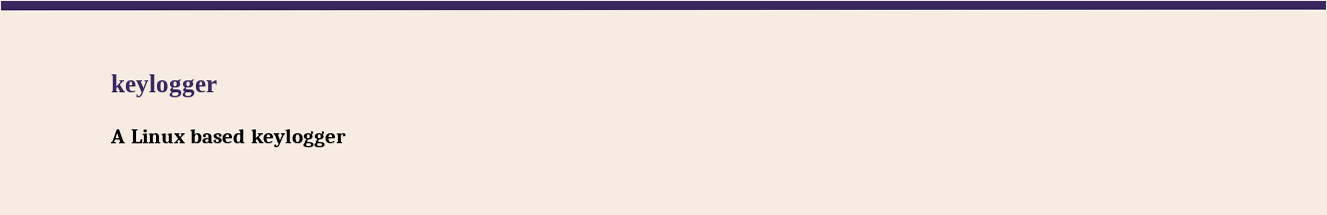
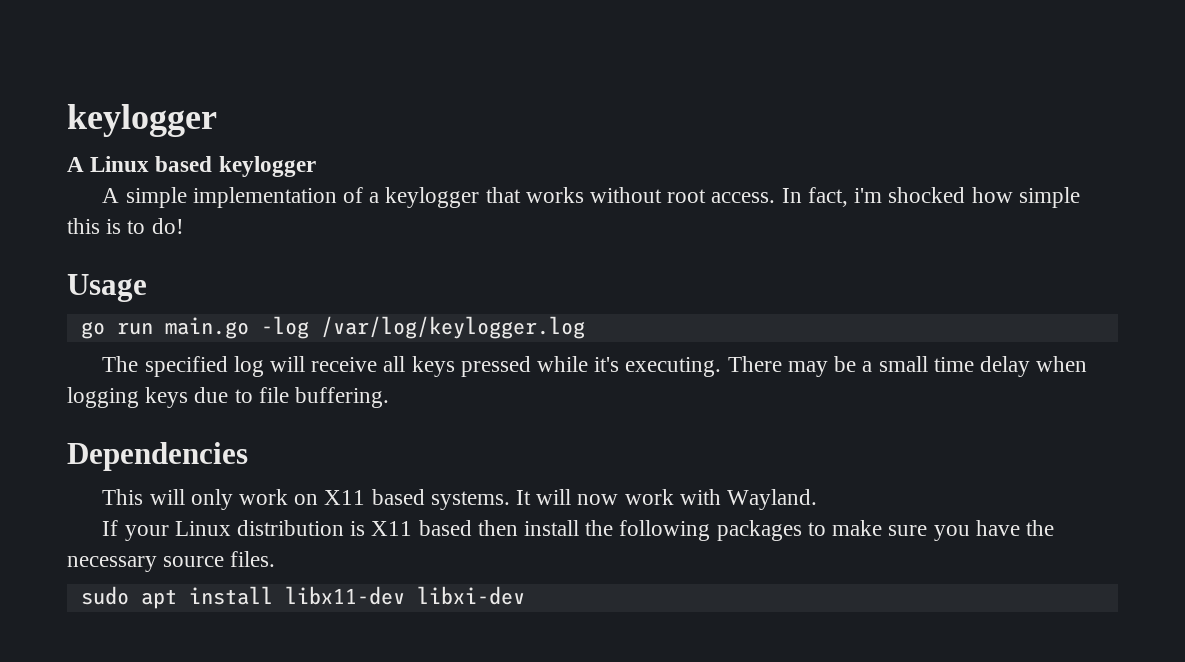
+ A simple implementation of a keylogger that works without root access. In fact, i'm shocked how simple this is to do!
+ Usage
+ go run main.go -log /var/log/keylogger.log
+ The specified log will receive all keys pressed while it's executing. There may be a small time delay when logging keys due to file buffering.
+ Dependencies
+ This will only work on X11 based systems. It will now work with Wayland.
+ If your Linux distribution is X11 based then install the following packages to make sure you have the necessary source files.
+ sudo apt install libx11-dev libxi-dev

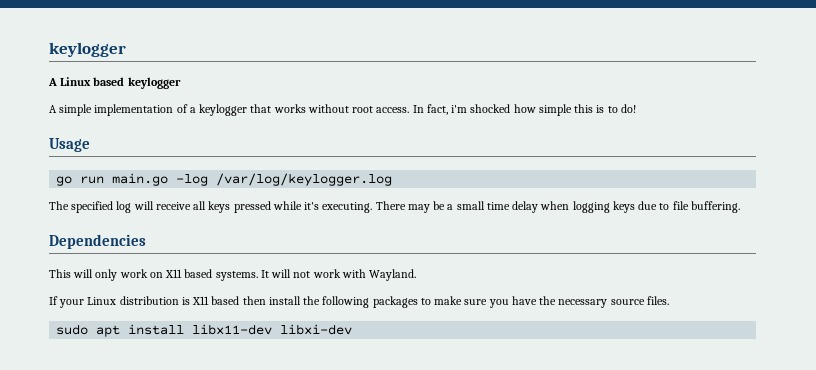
- It will now work with Wayland.
+ It will not work with Wayland.

